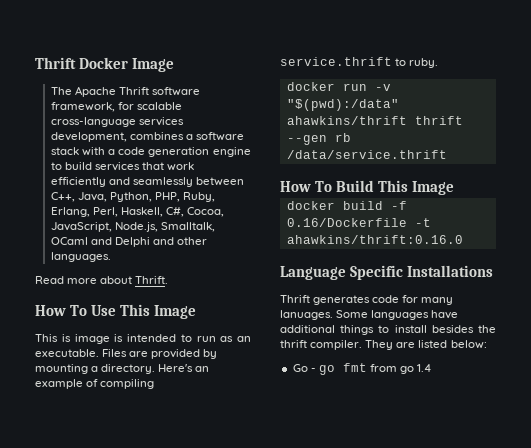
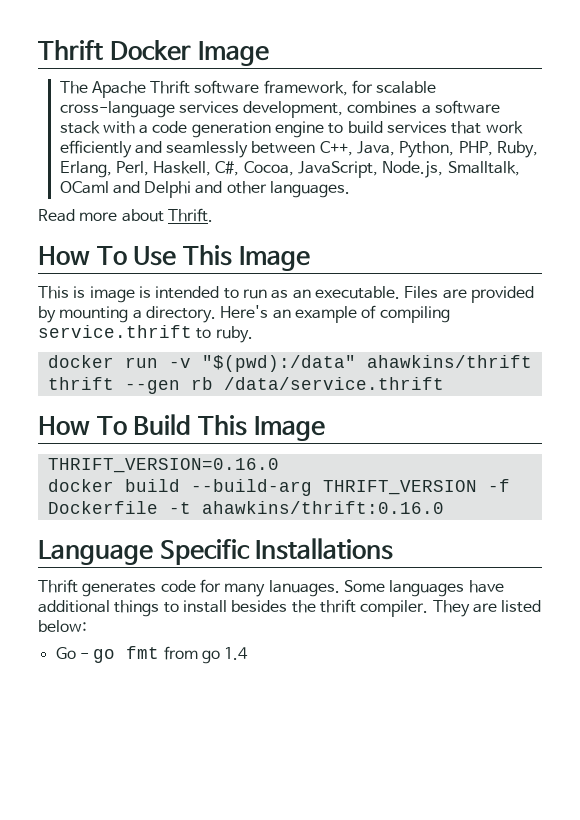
+ THRIFT_VERSION=0.16.0
- docker build -f 0.16/Dockerfile -t ahawkins/thrift:0.16.0
+ docker build --build-arg THRIFT_VERSION -f Dockerfile -t ahawkins/thrift:0.16.0

